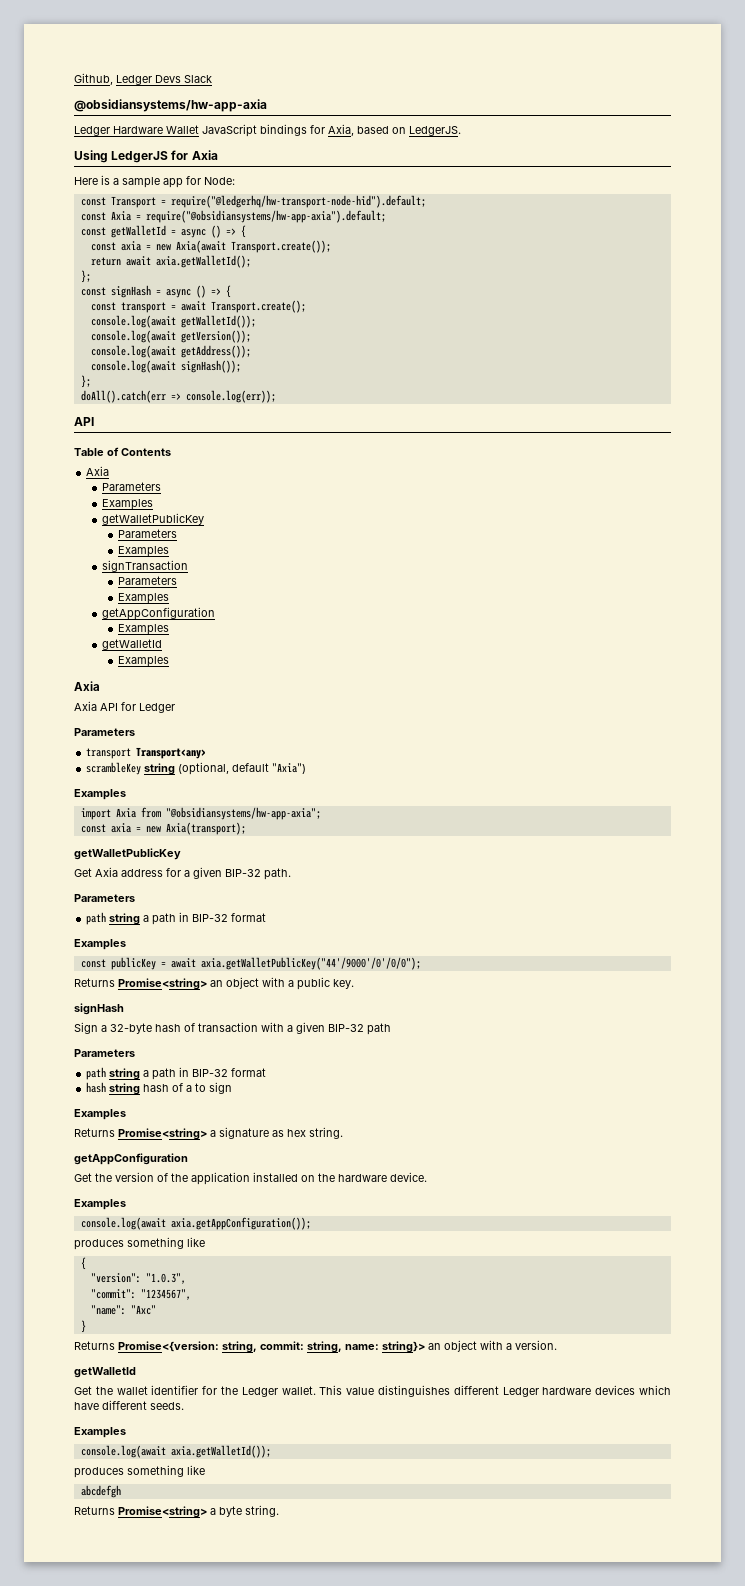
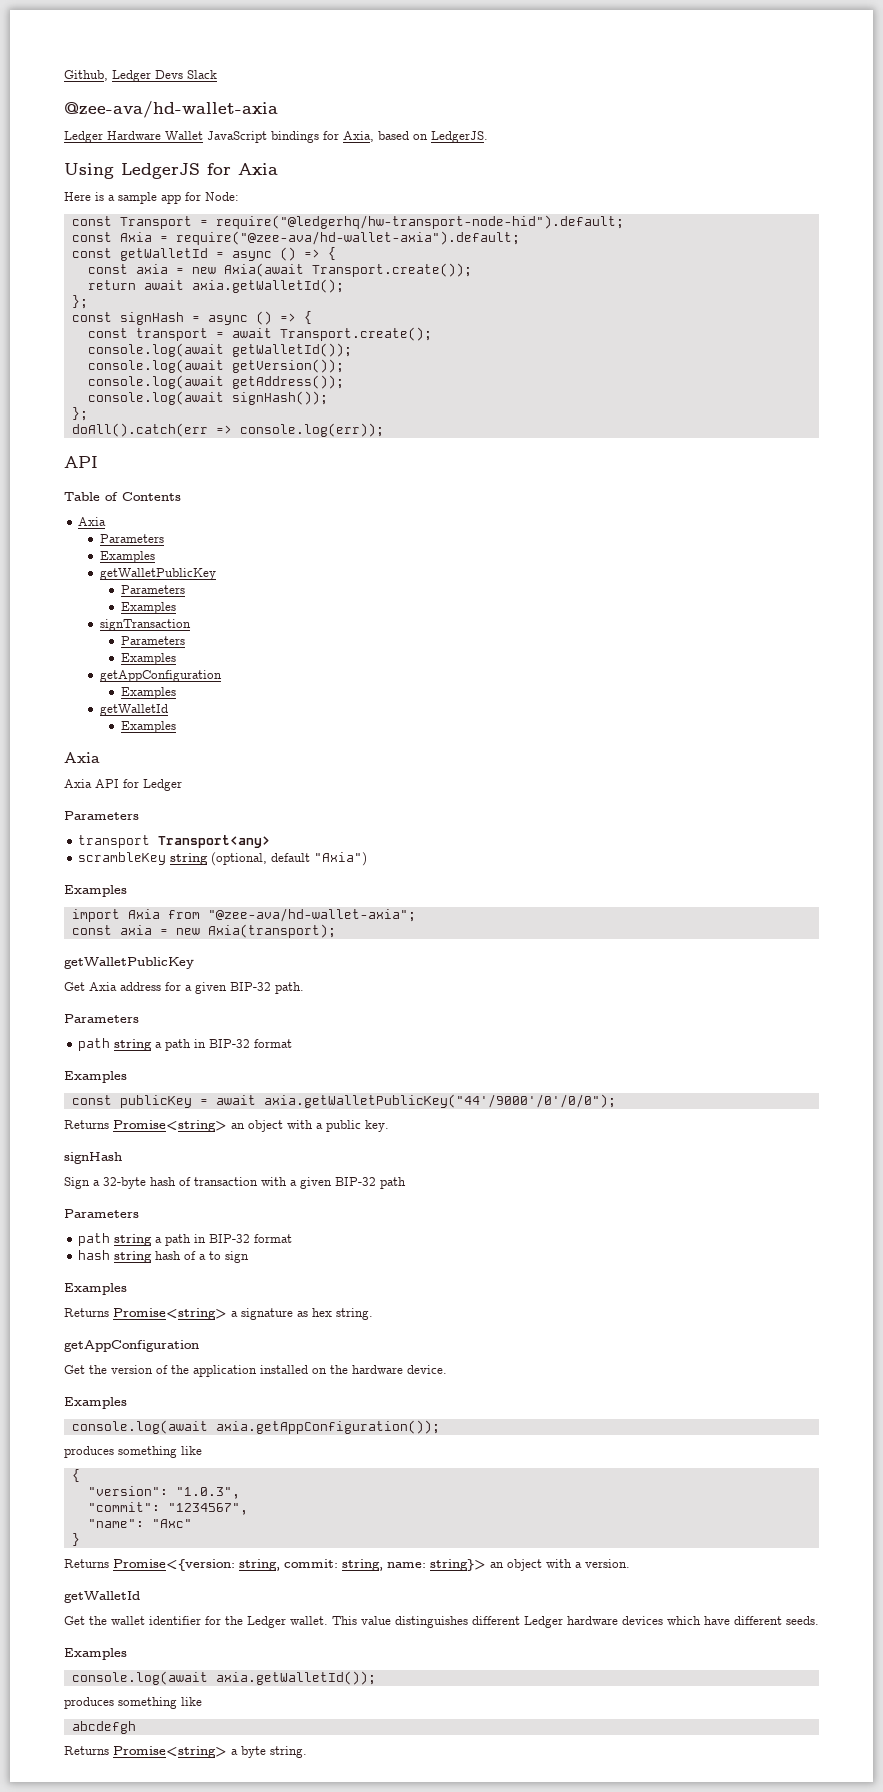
- @obsidiansystems/hw-app-axia
+ @zee-ava/hd-wallet-axia
- const Axia = require("@obsidiansystems/hw-app-axia").default;
+ const Axia = require("@zee-ava/hd-wallet-axia").default;
- import Axia from "@obsidiansystems/hw-app-axia";
+ import Axia from "@zee-ava/hd-wallet-axia";

